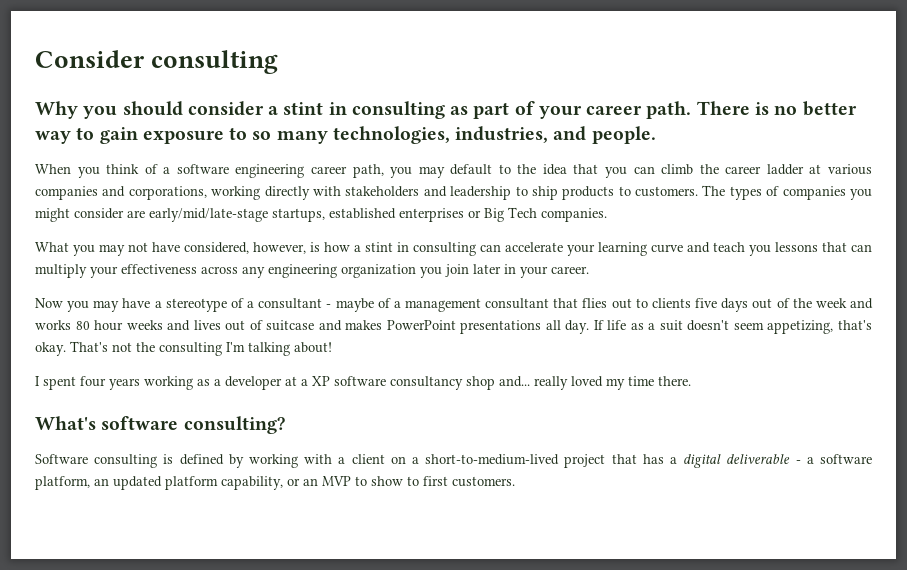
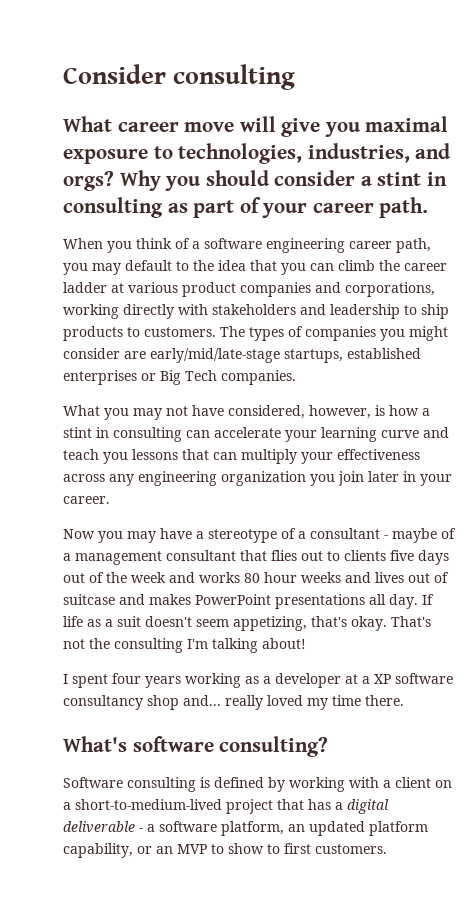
+ What career move will give you maximal exposure to technologies, industries, and orgs?
- There is no better way to gain exposure to so many technologies, industries, and people.
- When you think of a software engineering career path, you may default to the idea that you can climb the career ladder at various companies and corporations, working directly with stakeholders and leadership to ship products to customers.
+ When you think of a software engineering career path, you may default to the idea that you can climb the career ladder at various product companies and corporations, working directly with stakeholders and leadership to ship products to customers.

